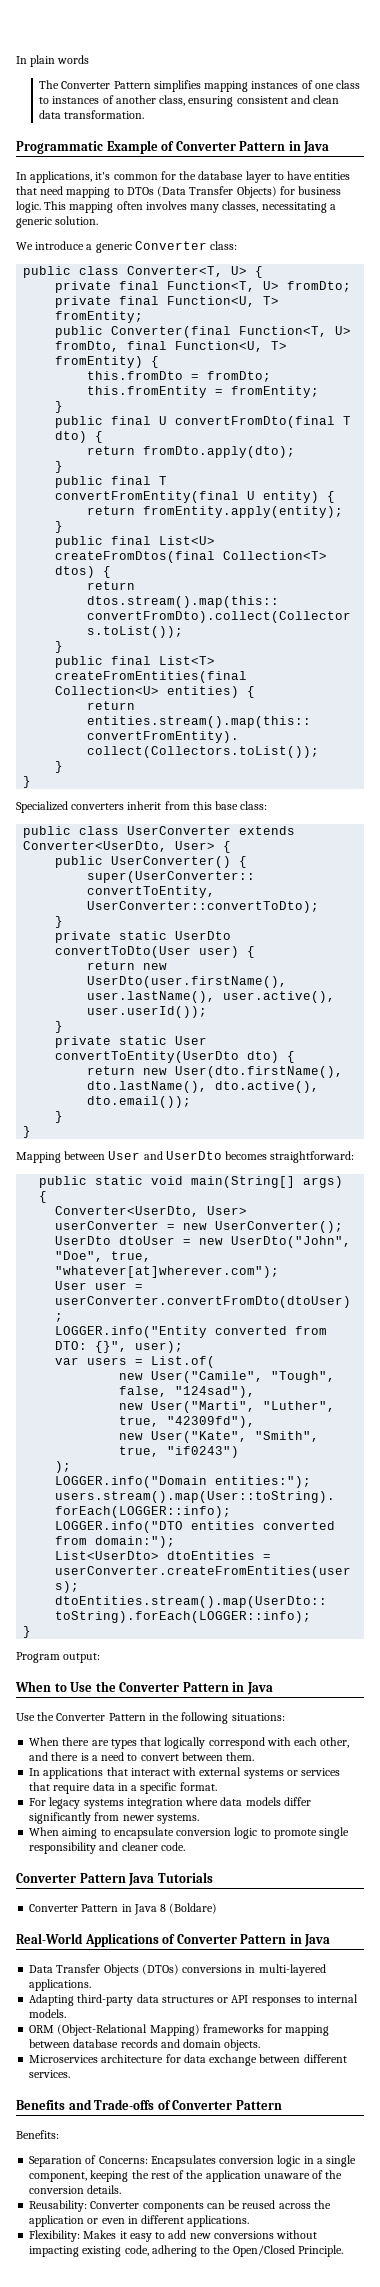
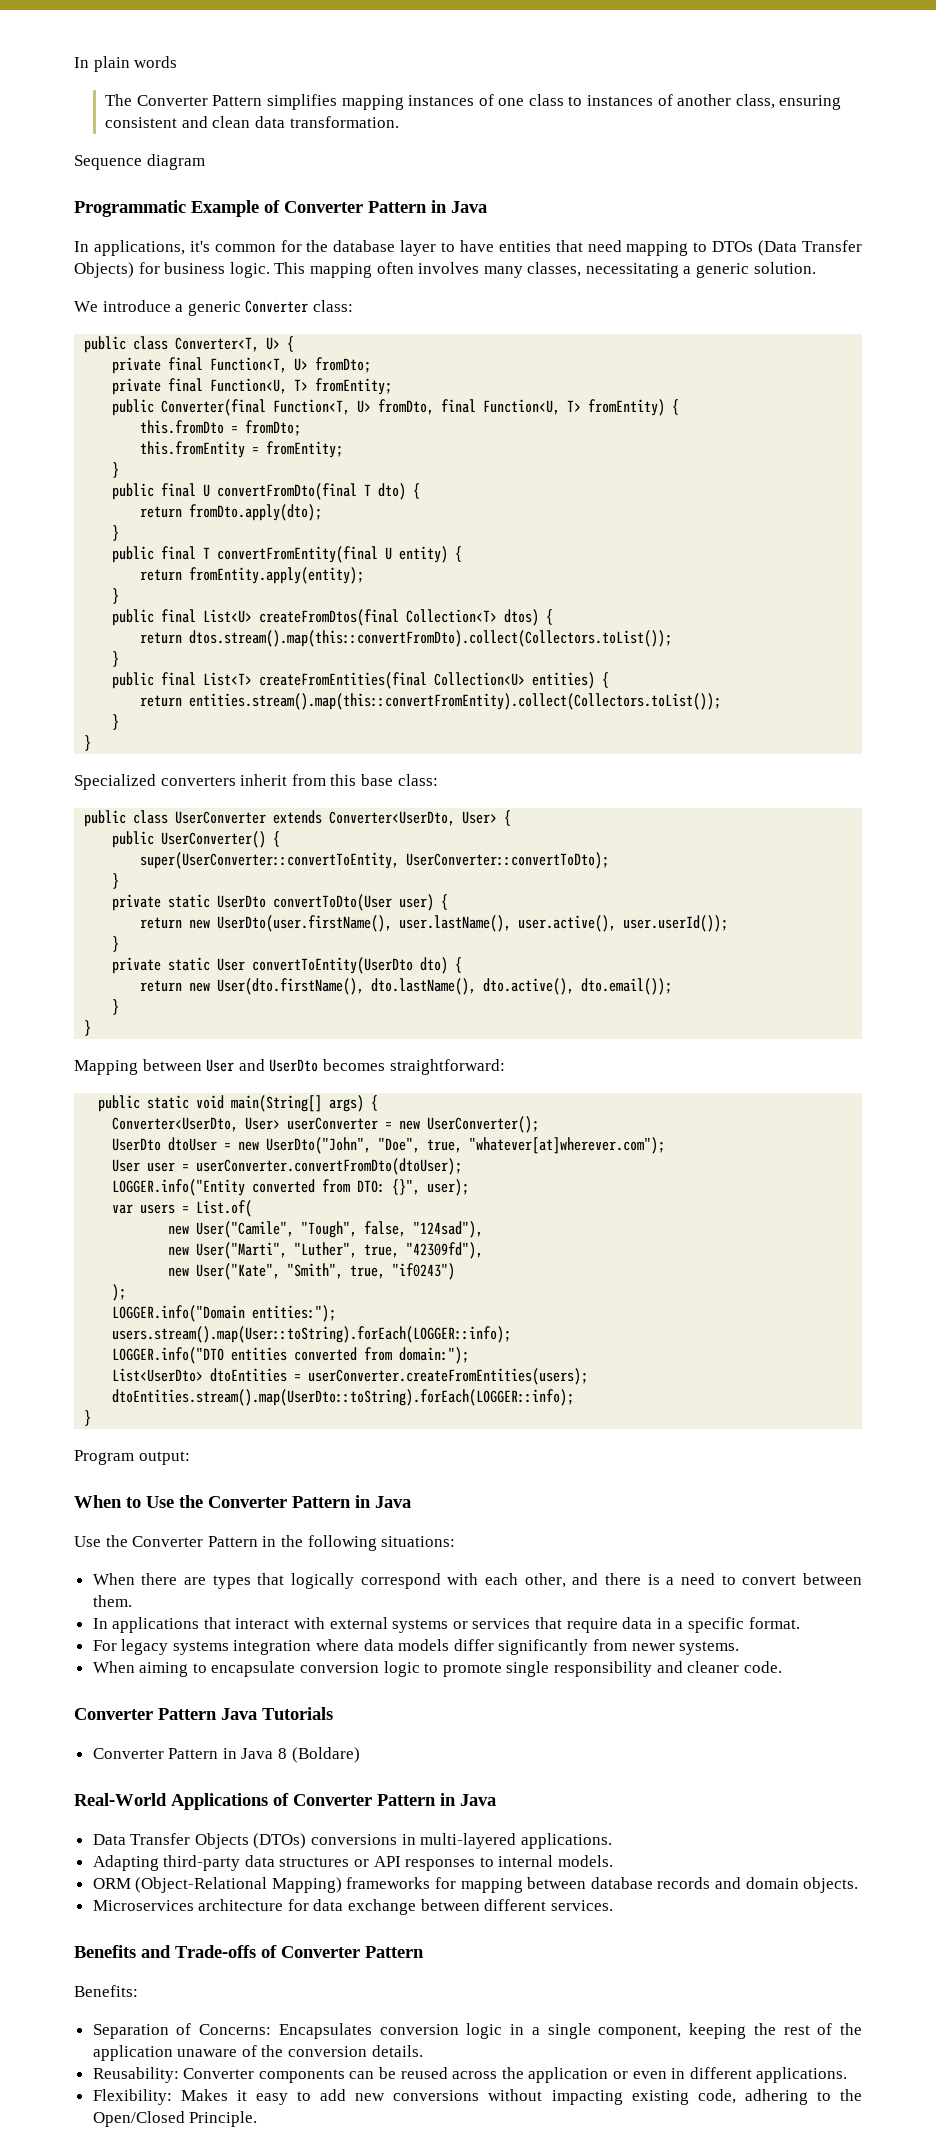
+ Sequence diagram

